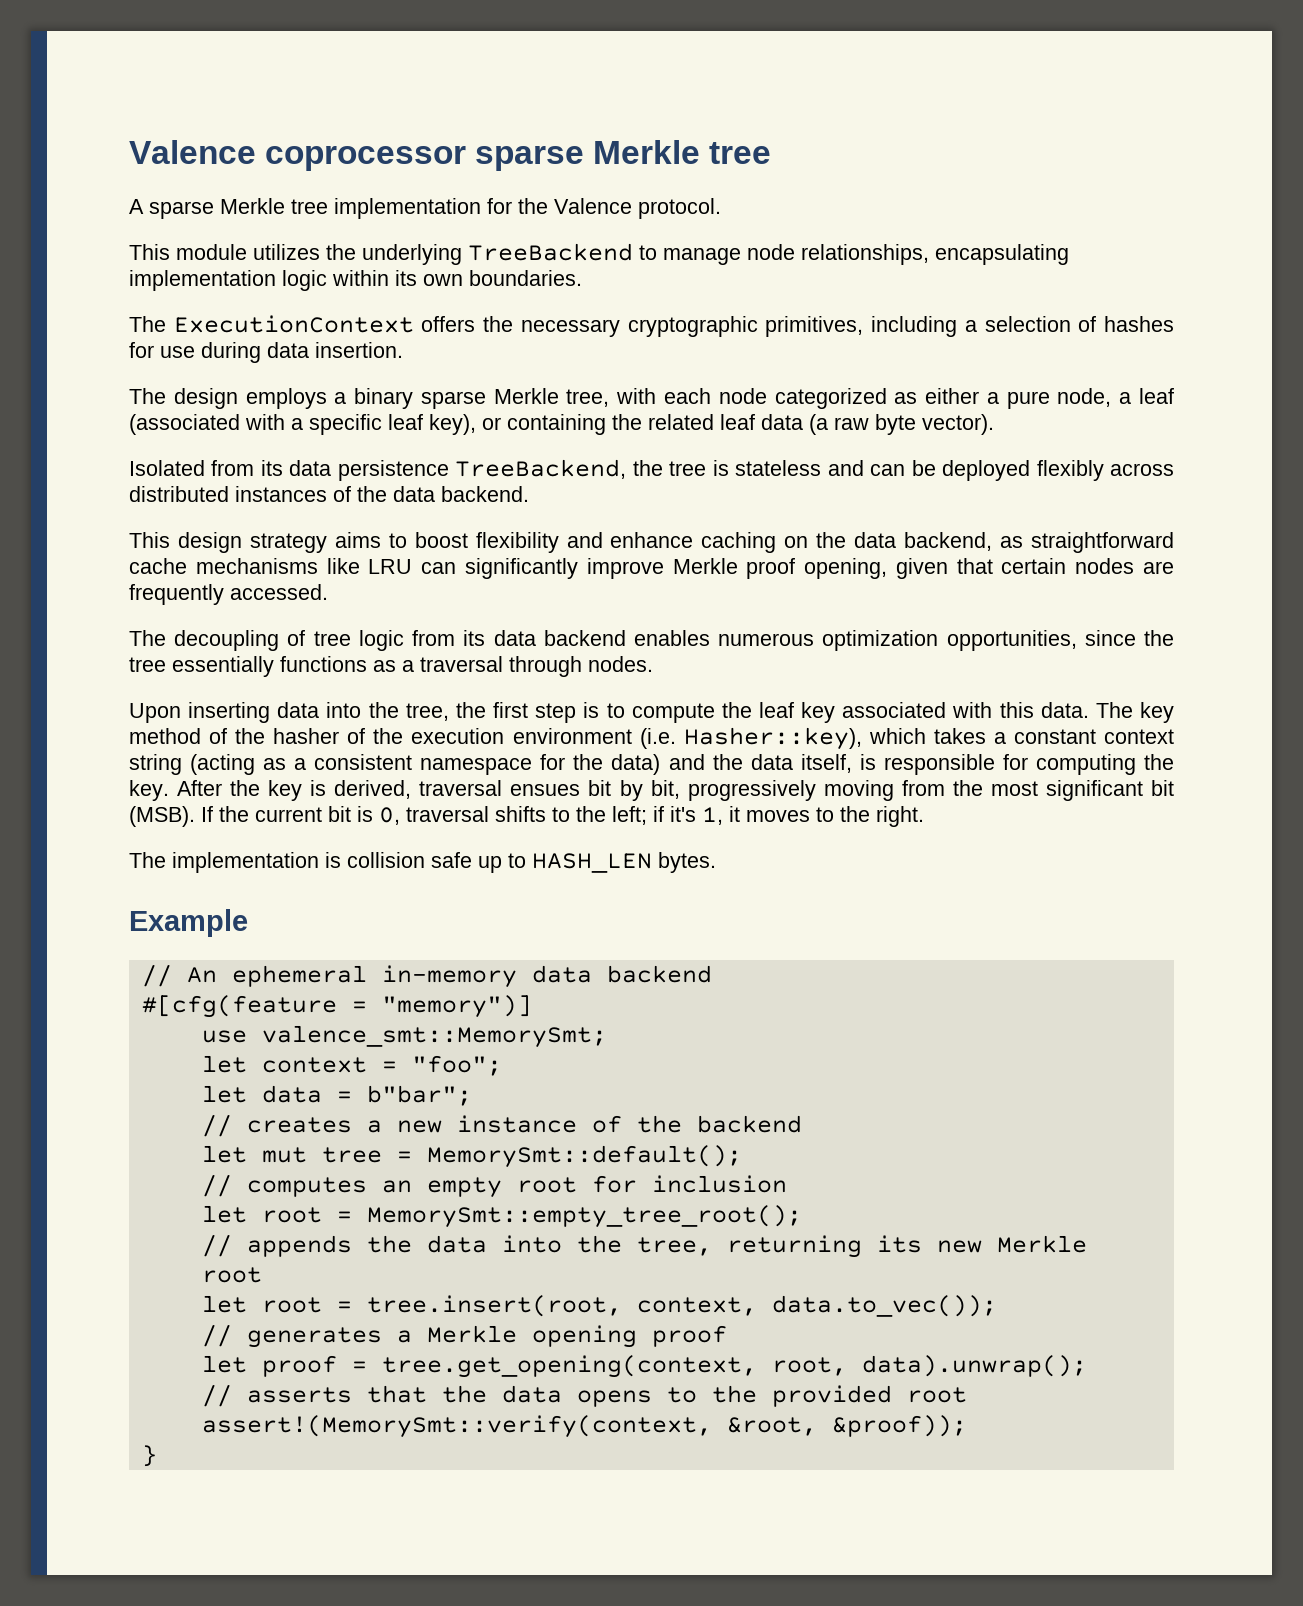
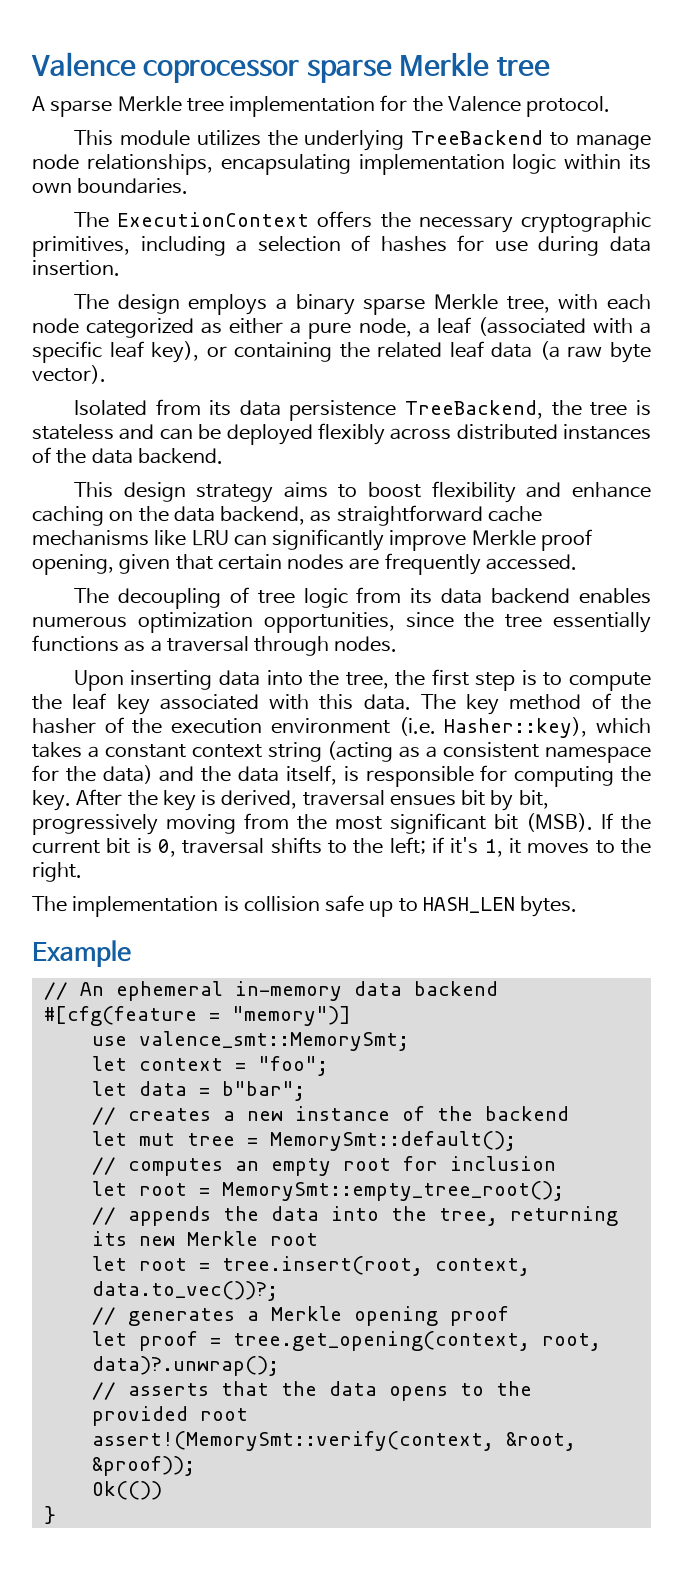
- let root = tree.insert(root, context, data.to_vec());
+ let root = tree.insert(root, context, data.to_vec())?;
- let proof = tree.get_opening(context, root, data).unwrap();
+ let proof = tree.get_opening(context, root, data)?.unwrap();
+ Ok(())

